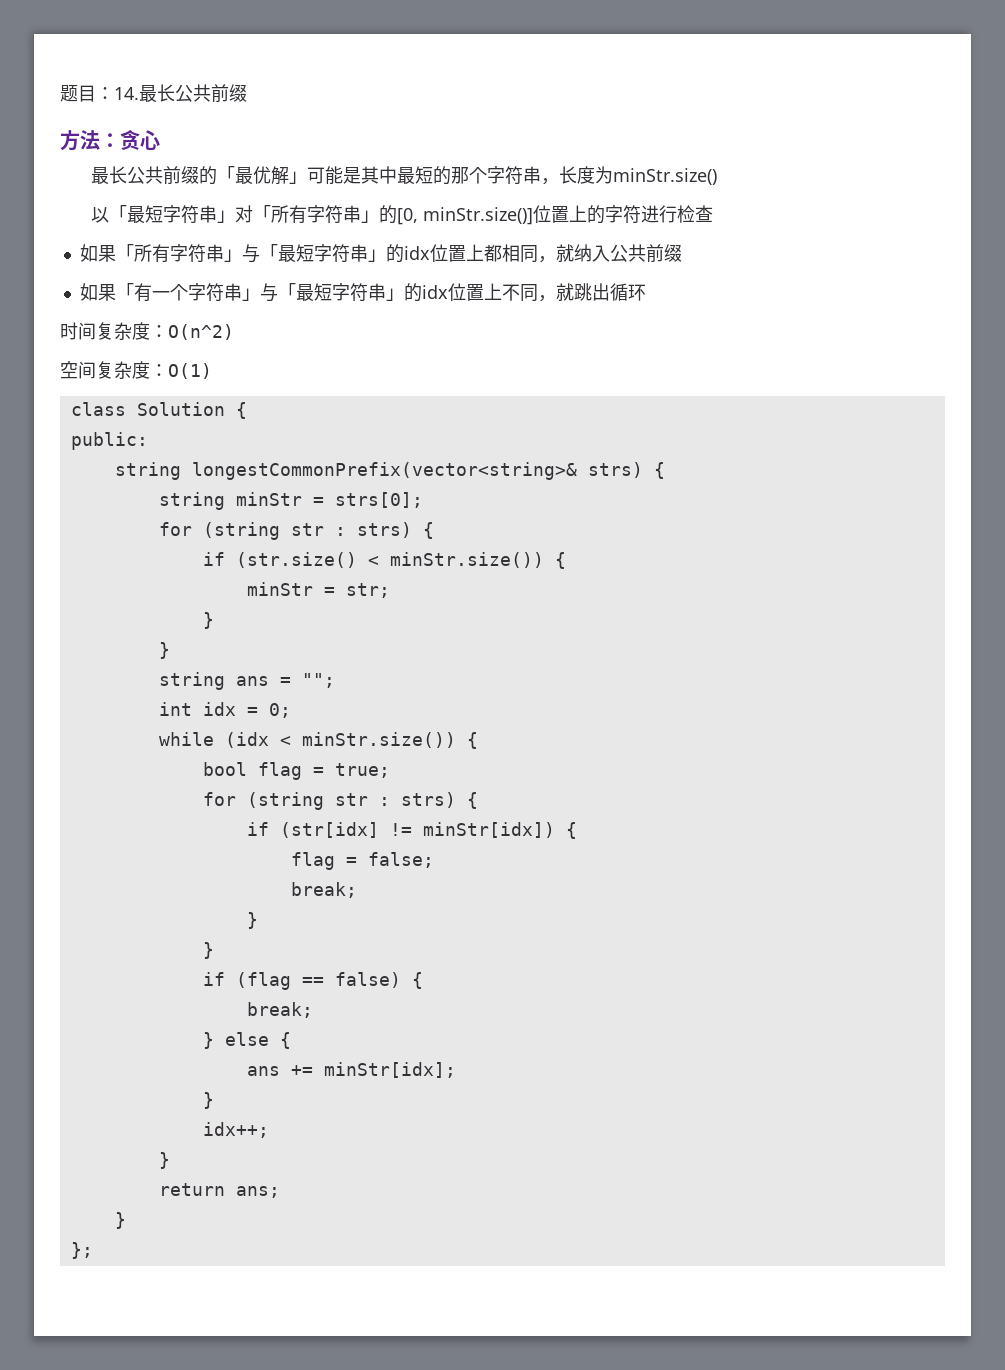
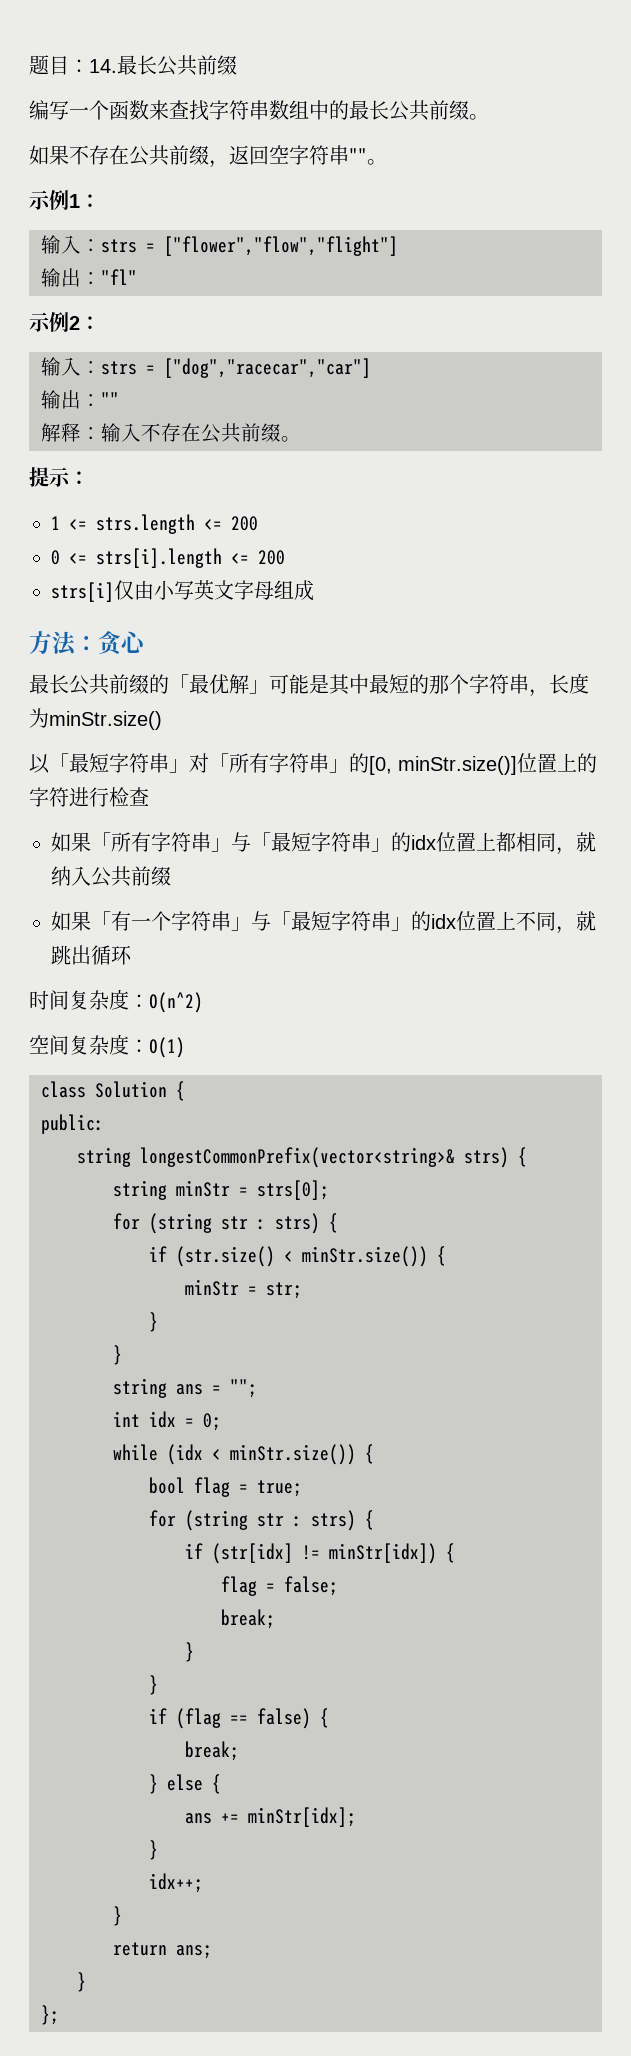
+ 编写一个函数来查找字符串数组中的最长公共前缀。
+ 如果不存在公共前缀，返回空字符串""。
+ 示例1：
+ 输入：strs = ["flower","flow","flight"]
+ 输出："fl"
+ 示例2：
+ 输入：strs = ["dog","racecar","car"]
+ 输出：""
+ 解释：输入不存在公共前缀。
+ 提示：
+ 1 <= strs.length <= 200
+ 0 <= strs[i].length <= 200
+ strs[i]仅由小写英文字母组成

